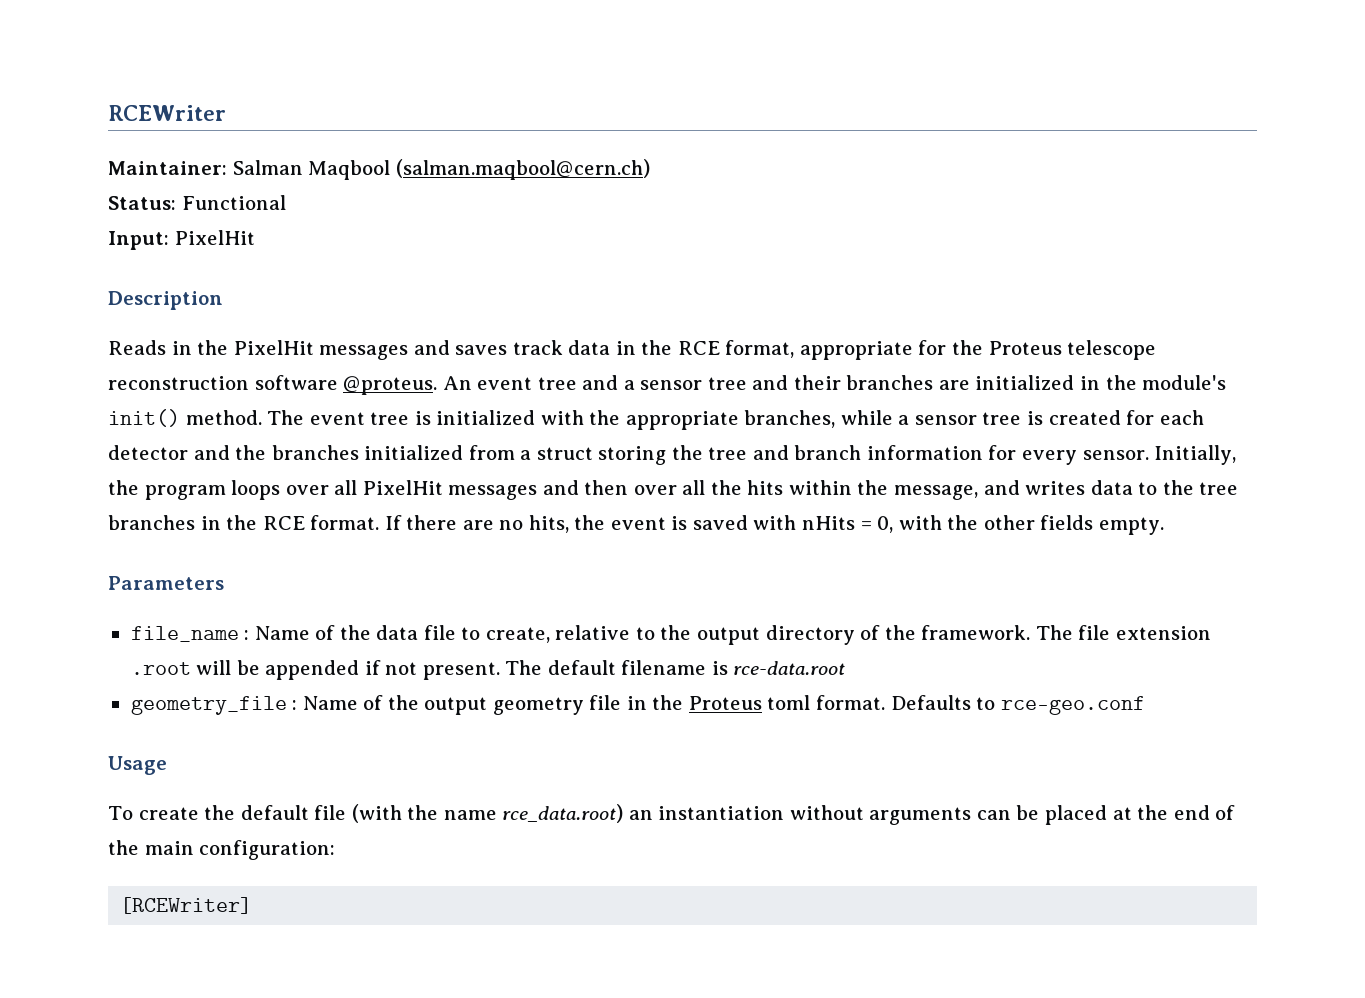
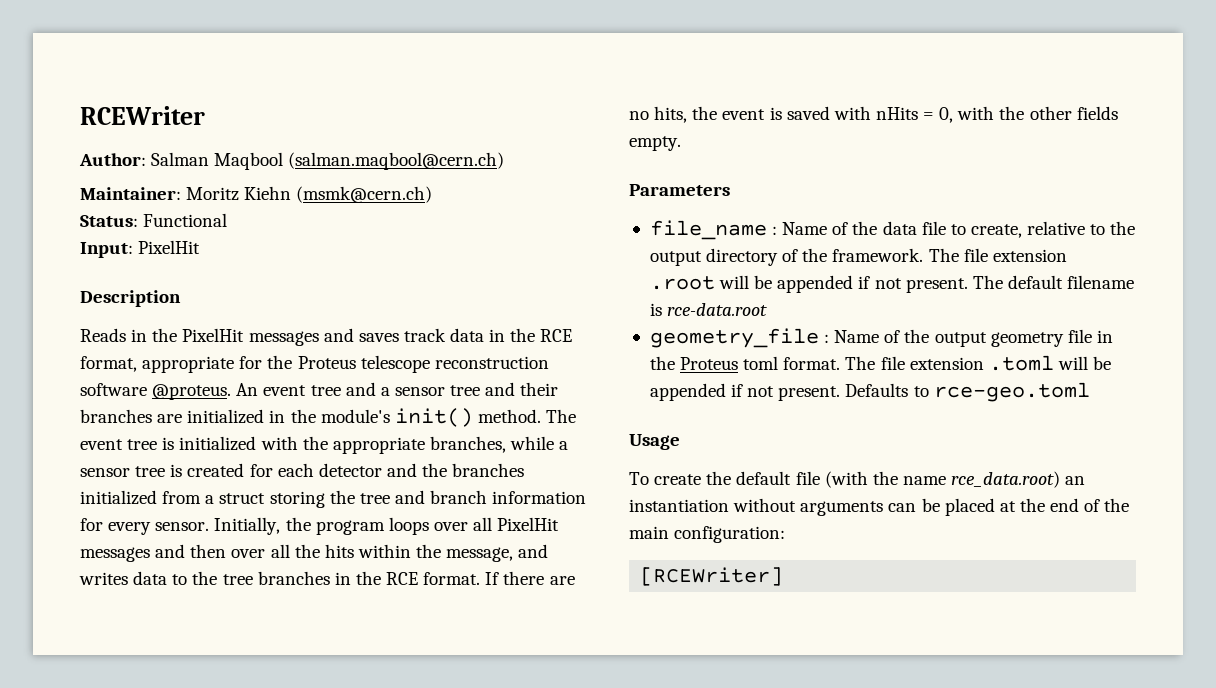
- Maintainer: Salman Maqbool (salman.maqbool@cern.ch)
+ Author: Salman Maqbool (salman.maqbool@cern.ch)
+ Maintainer: Moritz Kiehn (msmk@cern.ch)
+ The file extension .toml will be appended if not present.
- Defaults to rce-geo.conf
+ Defaults to rce-geo.toml

